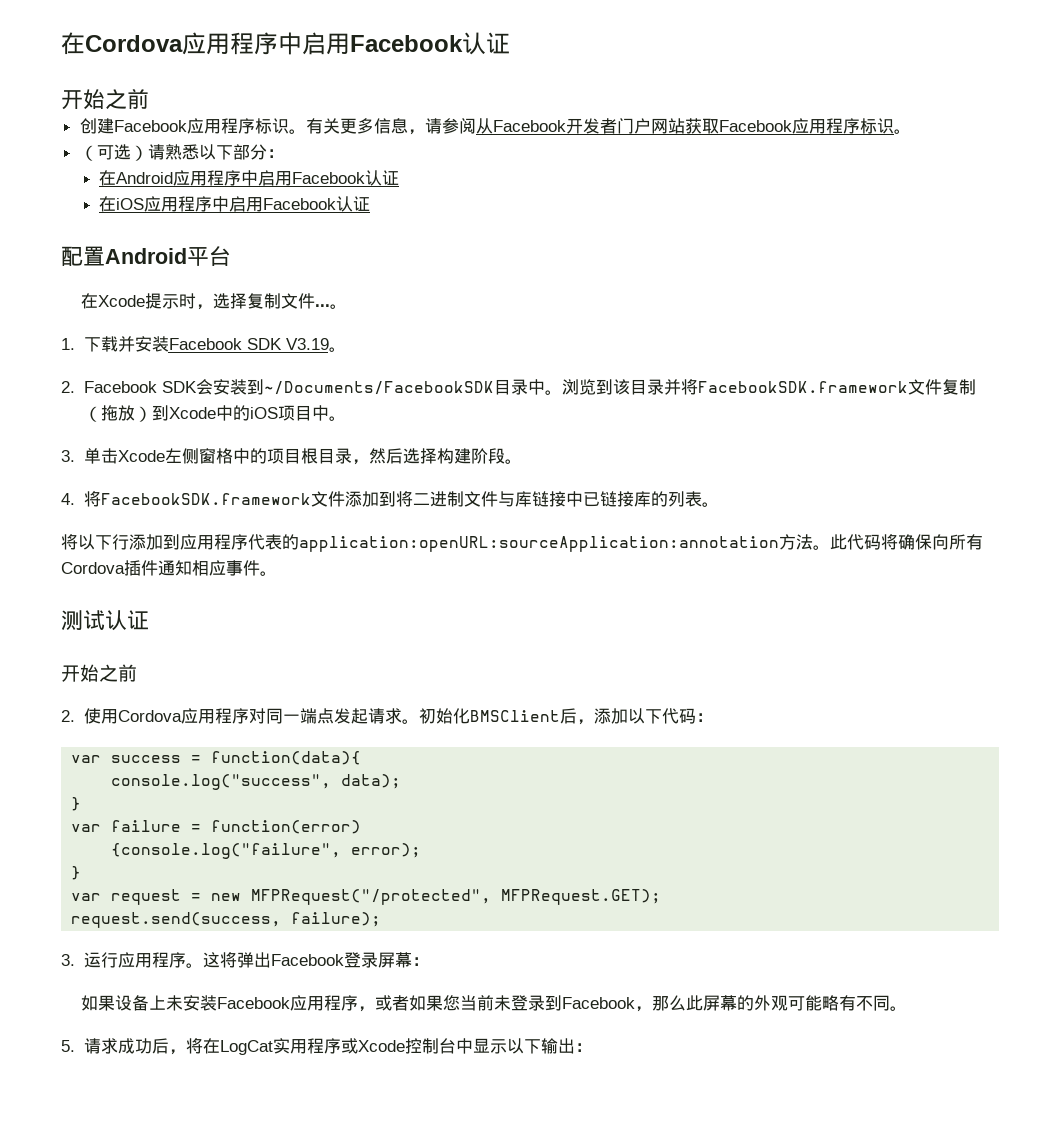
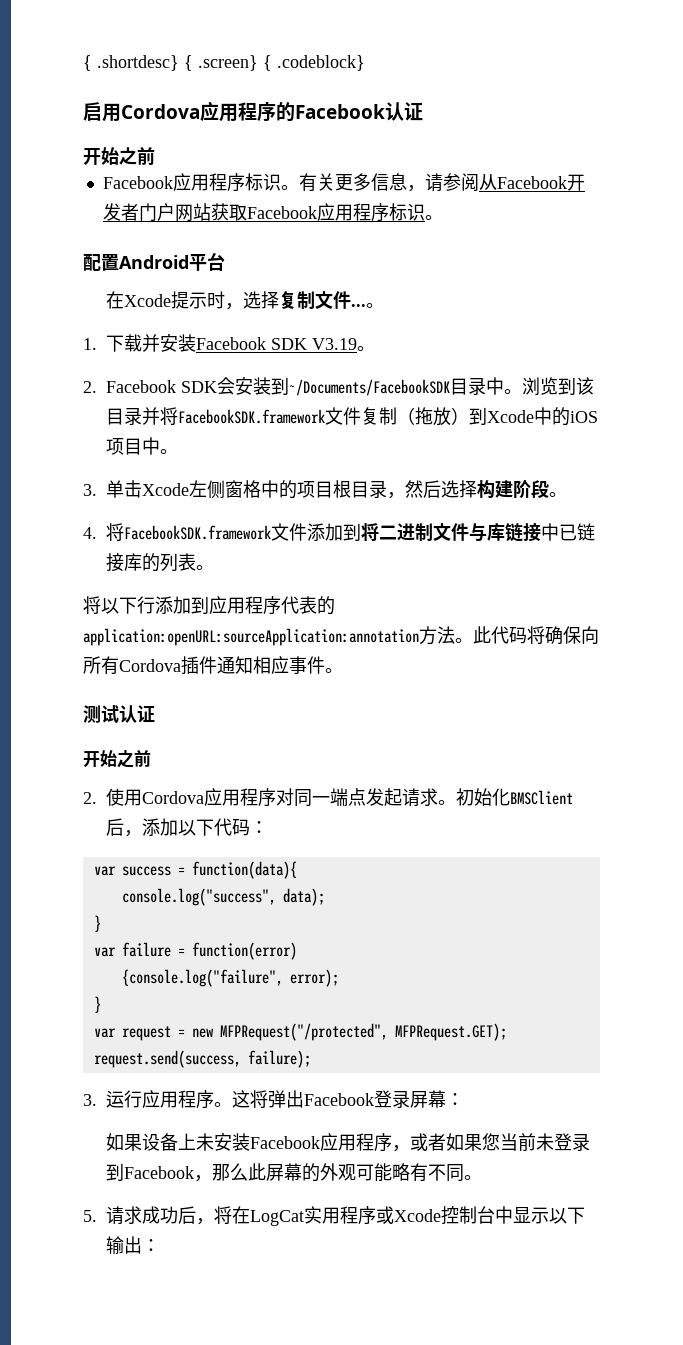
- 在Cordova应用程序中启用Facebook认证
+ { .shortdesc} { .screen} { .codeblock}
+ 启用Cordova应用程序的Facebook认证
  开始之前
- 创建Facebook应用程序标识。
+ Facebook应用程序标识。
- （可选）请熟悉以下部分：
- 在Android应用程序中启用Facebook认证
- 在iOS应用程序中启用Facebook认证

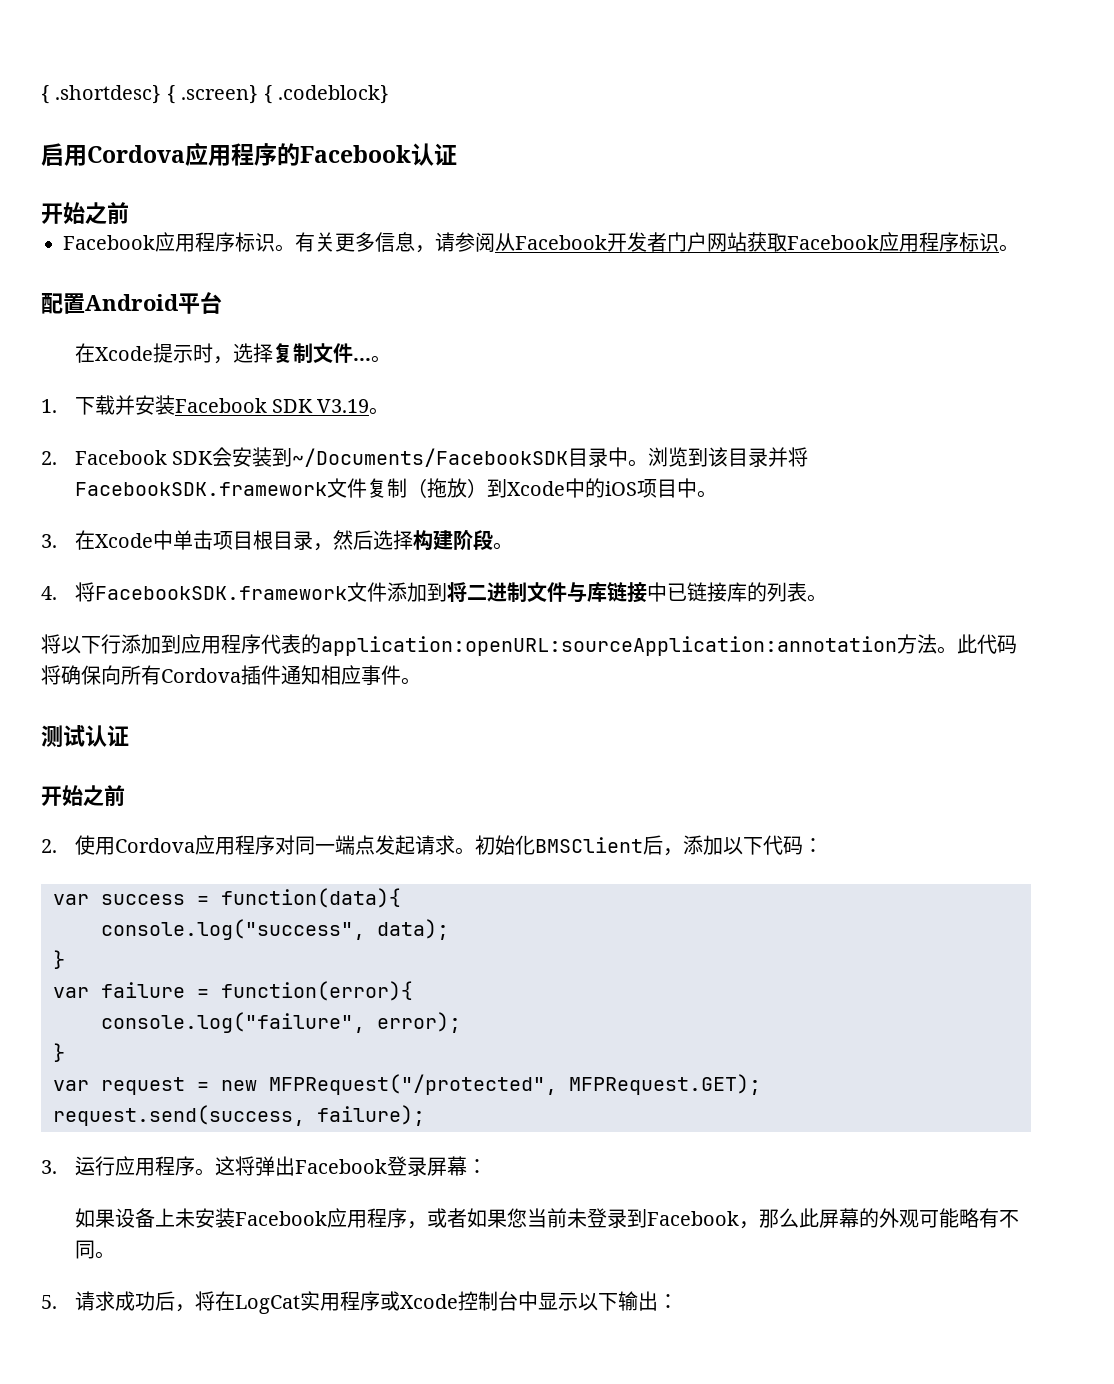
- 3.单击Xcode左侧窗格中的项目根目录，然后选择构建阶段。
+ 3.在Xcode中单击项目根目录，然后选择构建阶段。
- var failure = function(error)
- {console.log("failure", error);
+ var failure = function(error){
+ console.log("failure", error);

